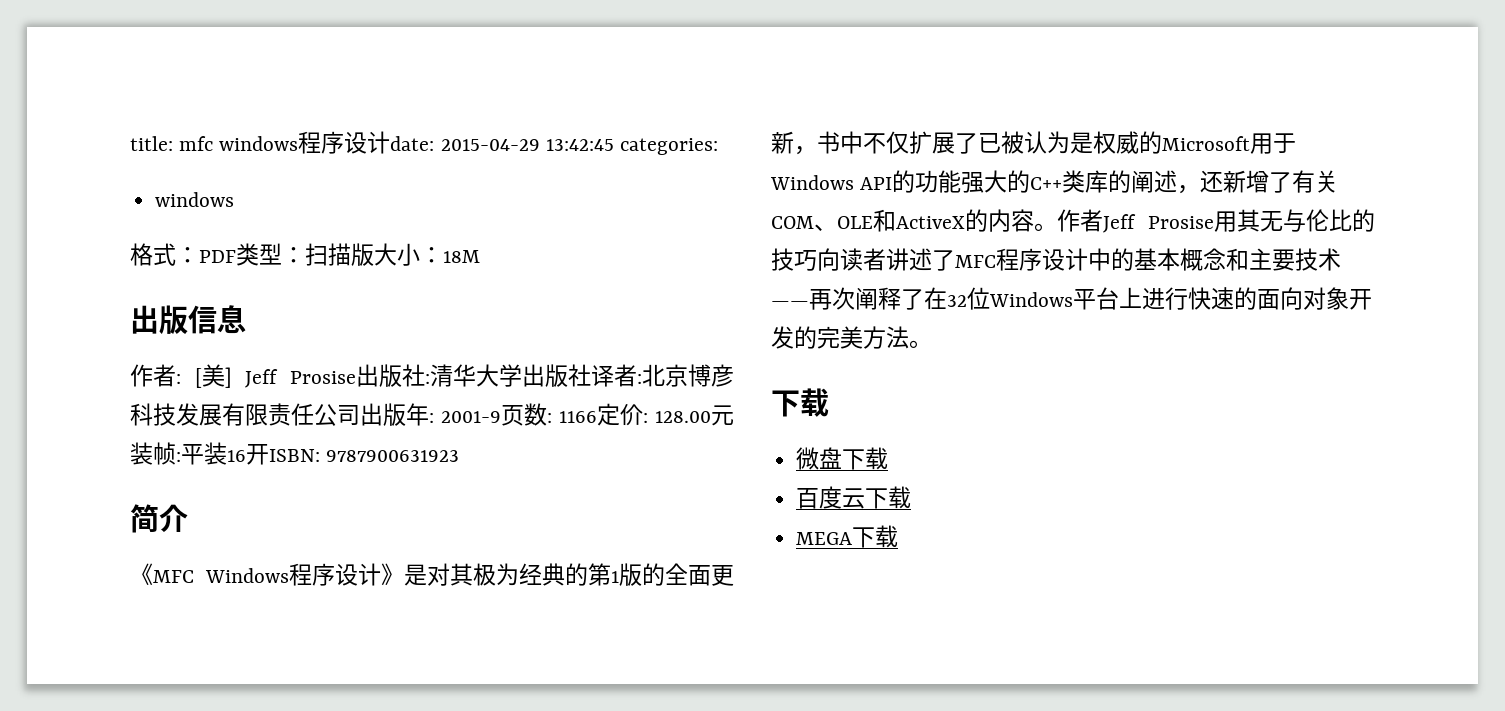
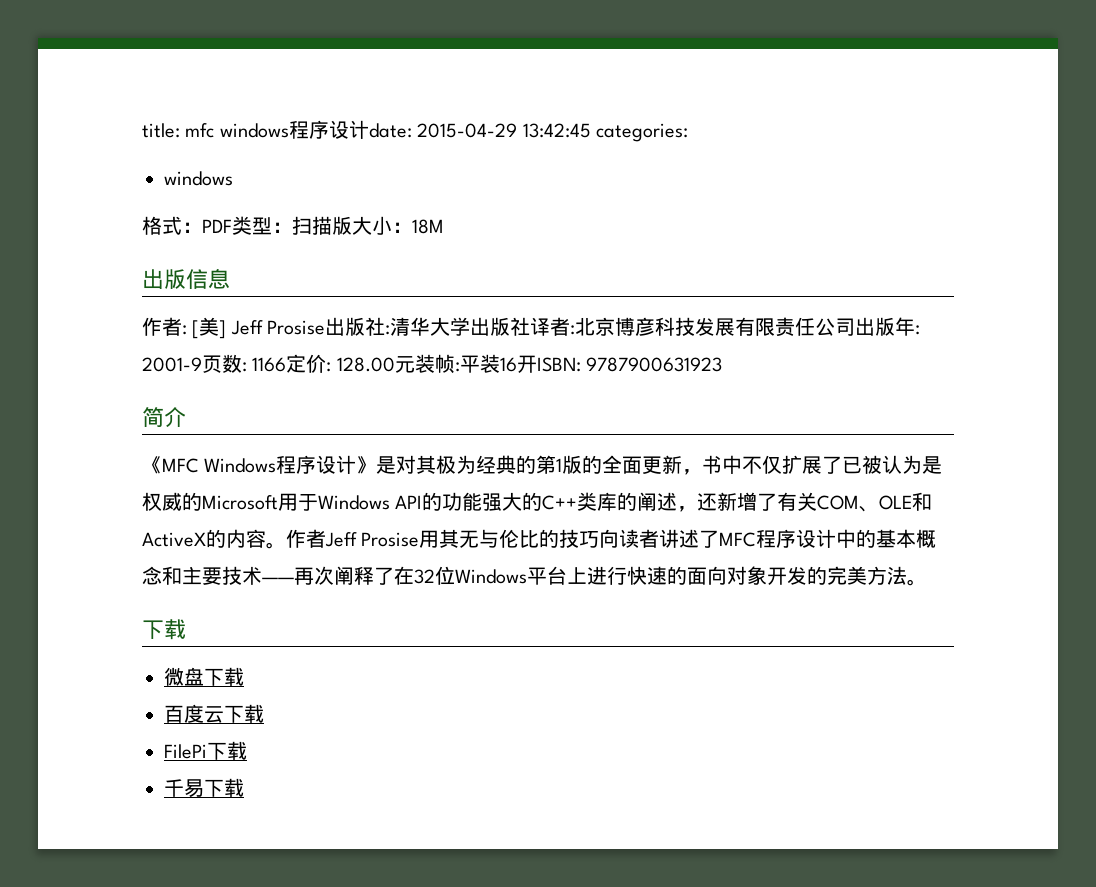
- MEGA下载
+ FilePi下载
+ 千易下载

